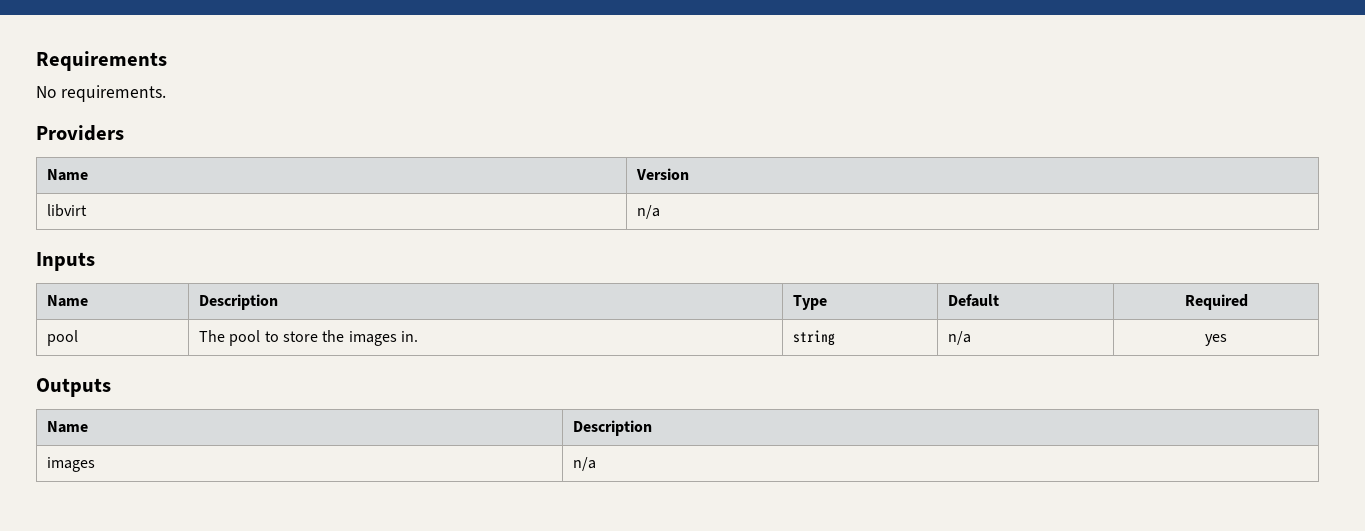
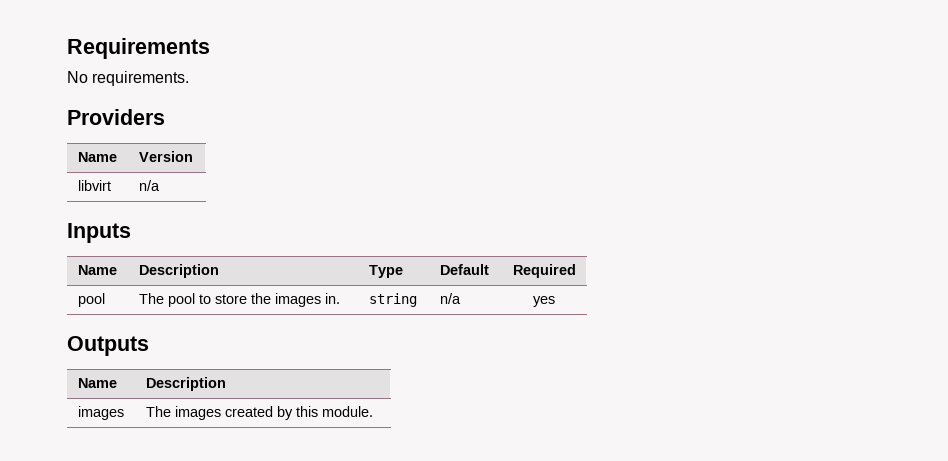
- images | n/a
+ images | The images created by this module.

